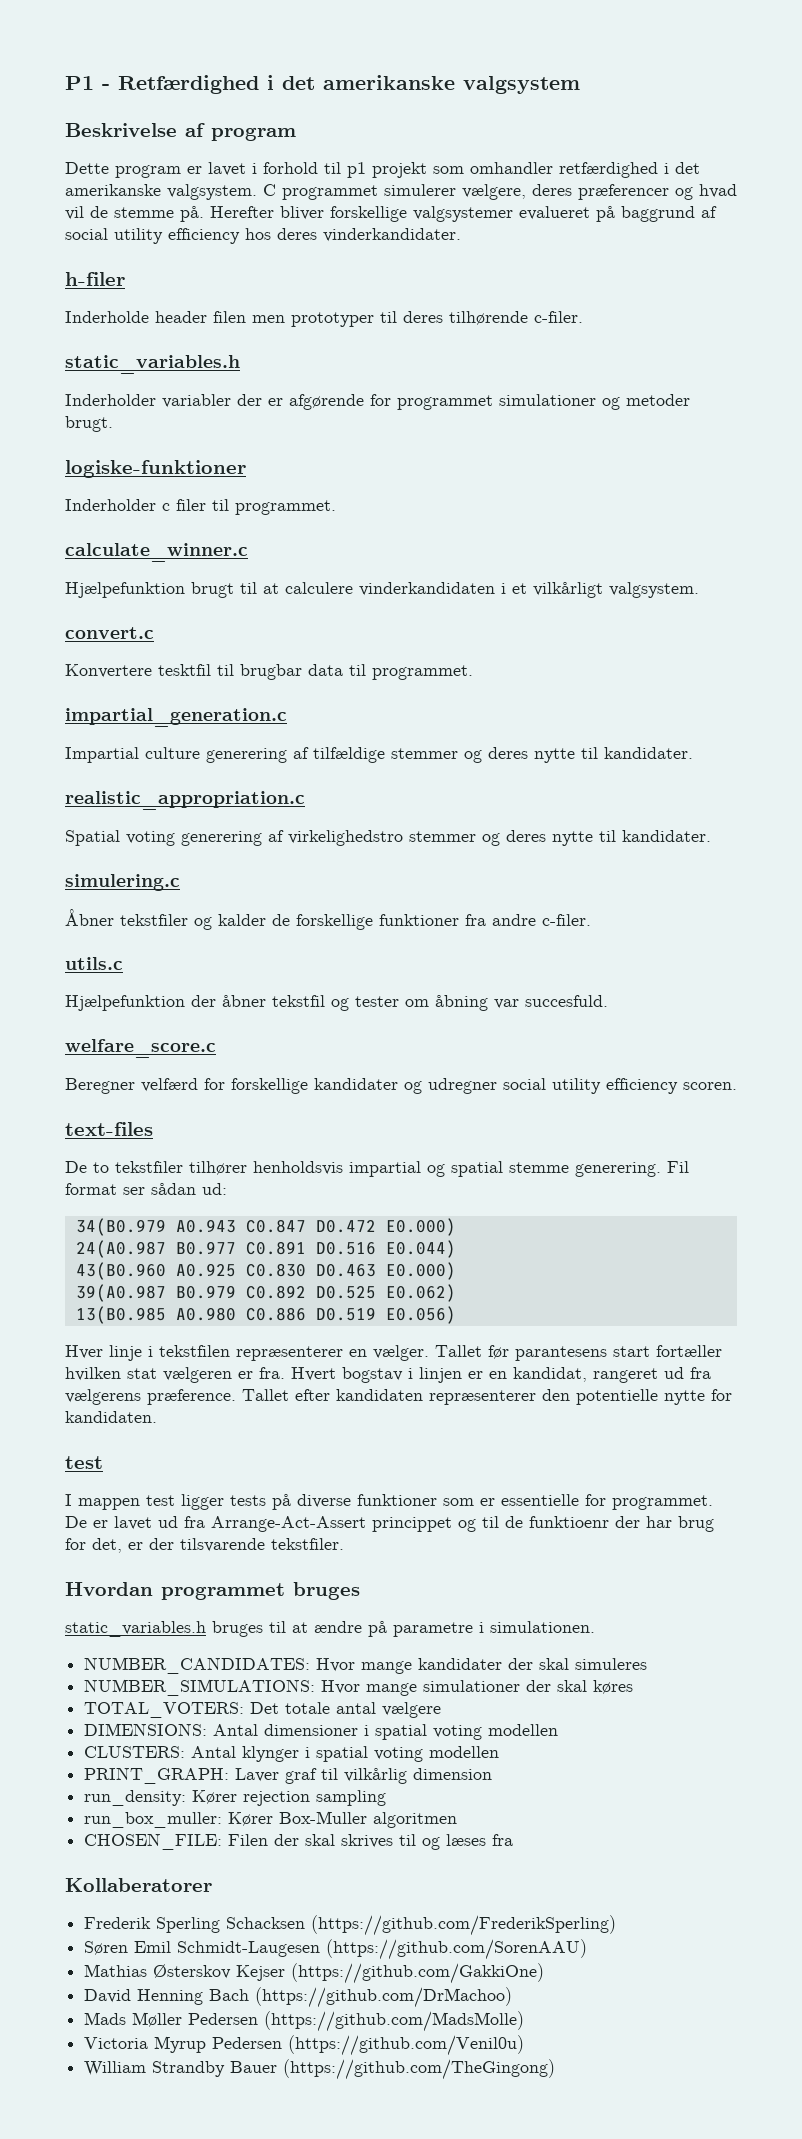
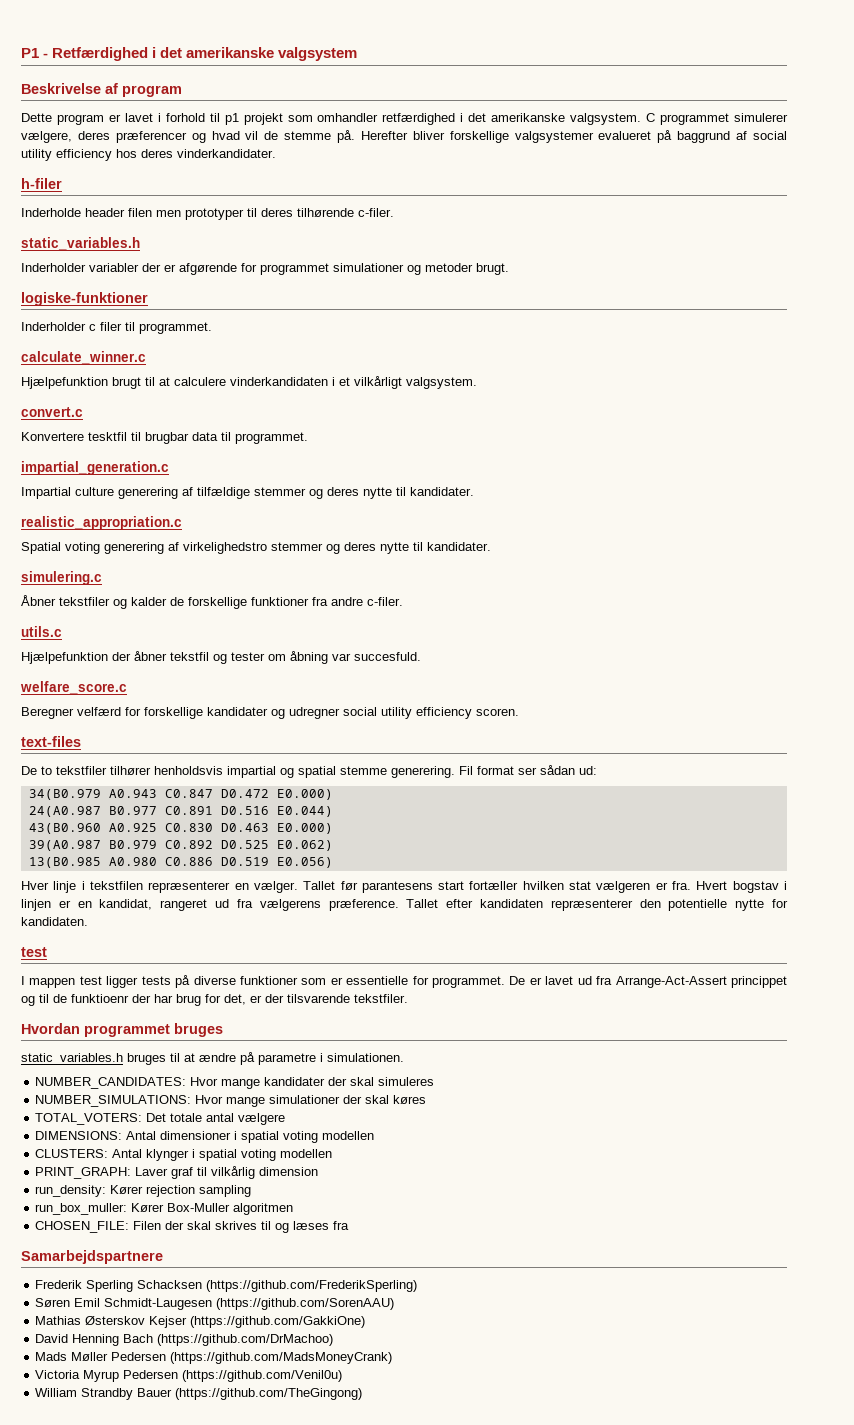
- Kollaberatorer
+ Samarbejdspartnere
- Mads Møller Pedersen (https://github.com/MadsMolle)
+ Mads Møller Pedersen (https://github.com/MadsMoneyCrank)

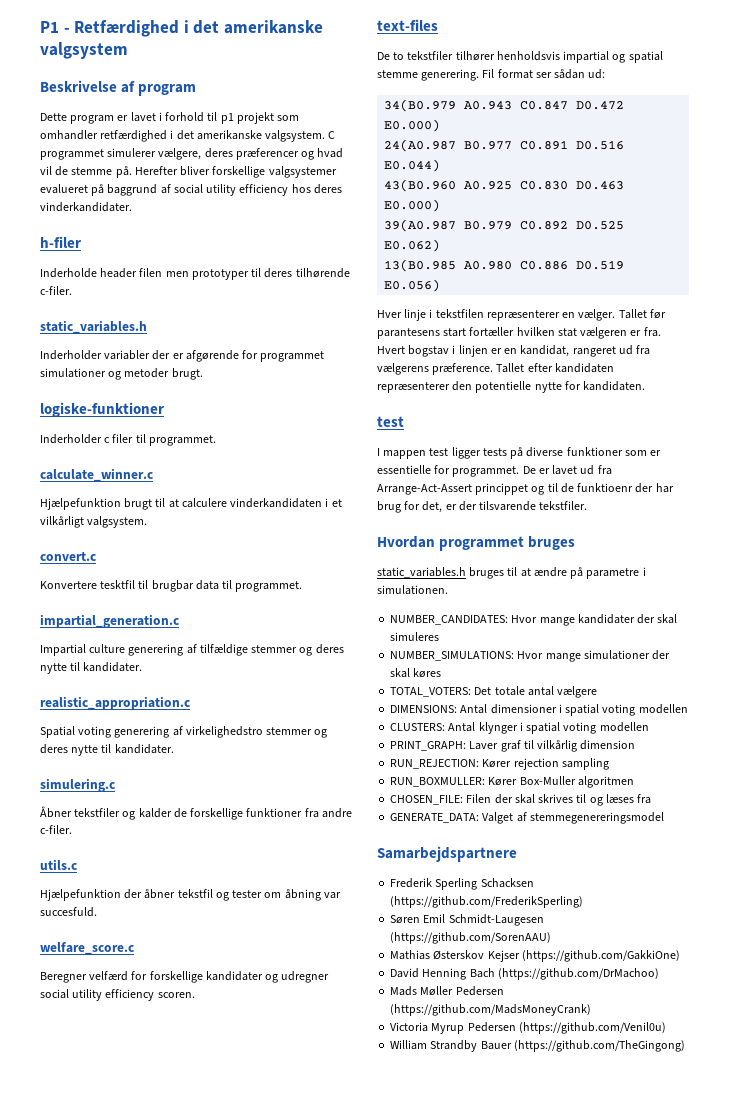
- run_density: Kører rejection sampling
+ RUN_REJECTION: Kører rejection sampling
- run_box_muller: Kører Box-Muller algoritmen
+ RUN_BOXMULLER: Kører Box-Muller algoritmen
+ GENERATE_DATA: Valget af stemmegenereringsmodel

